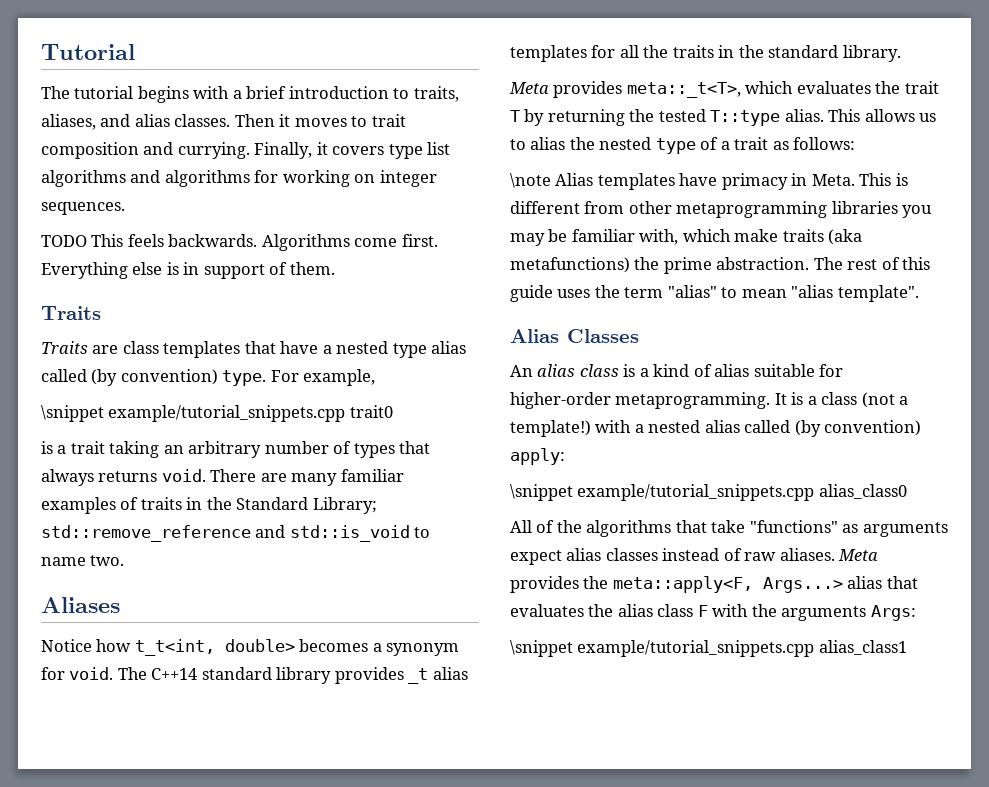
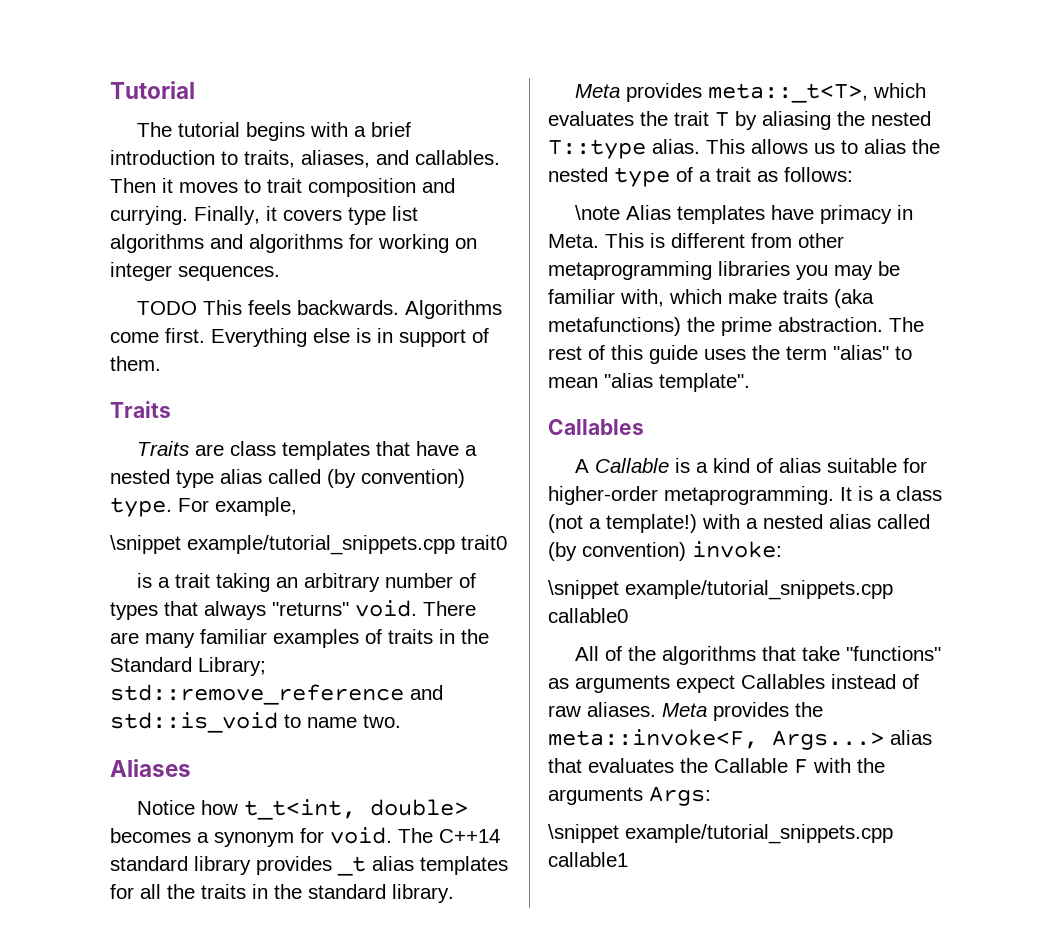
- The tutorial begins with a brief introduction to traits, aliases, and alias classes.
+ The tutorial begins with a brief introduction to traits, aliases, and callables.
- is a trait taking an arbitrary number of types that always returns void.
+ is a trait taking an arbitrary number of types that always "returns" void.
- Meta provides meta::_t<T>, which evaluates the trait T by returning the tested T::type alias.
+ Meta provides meta::_t<T>, which evaluates the trait T by aliasing the nested T::type alias.
  The rest of this guide uses the term "alias" to mean "alias template".
- Alias Classes
- An alias class is a kind of alias suitable for higher-order metaprogramming.
+ Callables
+ A Callable is a kind of alias suitable for higher-order metaprogramming.
- It is a class (not a template!) with a nested alias called (by convention) apply:
- \snippet example/tutorial_snippets.cpp alias_class0
+ It is a class (not a template!) with a nested alias called (by convention) invoke:
+ \snippet example/tutorial_snippets.cpp callable0
- All of the algorithms that take "functions" as arguments expect alias classes instead of raw aliases.
+ All of the algorithms that take "functions" as arguments expect Callables instead of raw aliases.
- Meta provides the meta::apply<F, Args...> alias that evaluates the alias class F with the arguments Args:
+ Meta provides the meta::invoke<F, Args...> alias that evaluates the Callable F with the arguments Args:
- \snippet example/tutorial_snippets.cpp alias_class1
+ \snippet example/tutorial_snippets.cpp callable1

